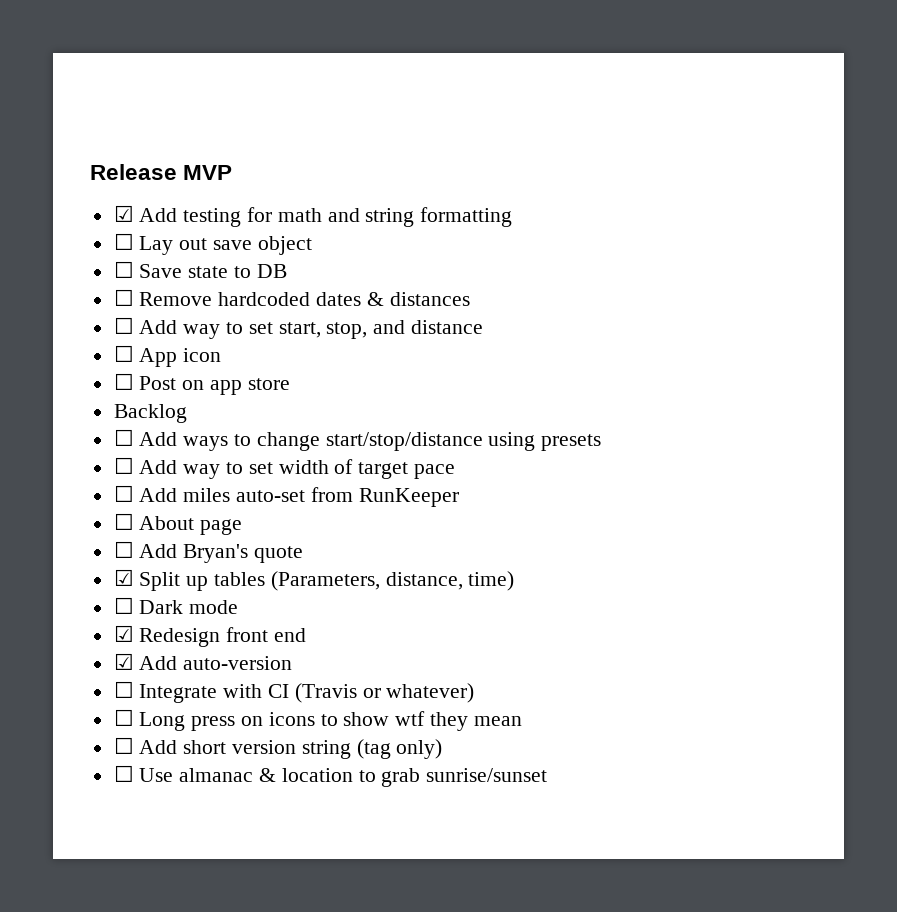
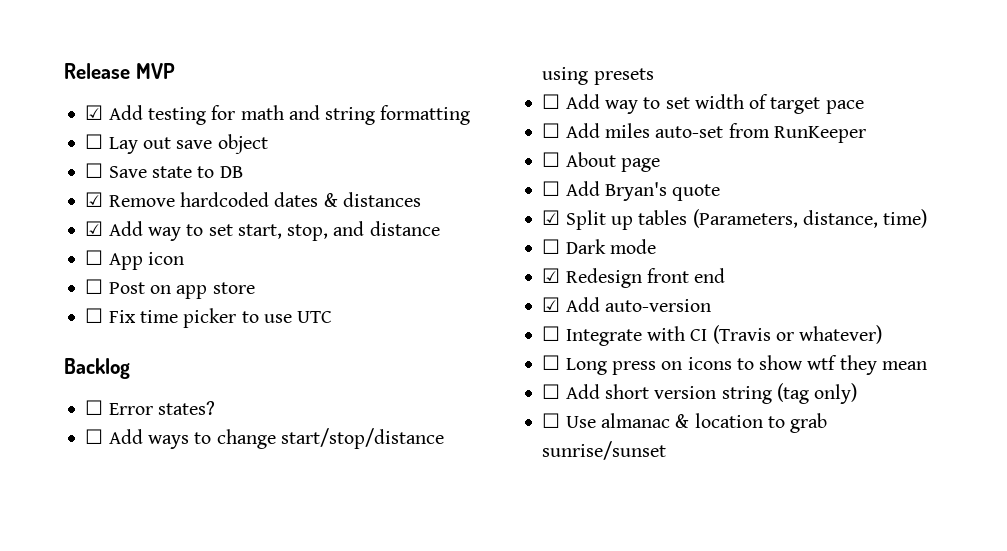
- ☐ Remove hardcoded dates & distances
+ ☑ Remove hardcoded dates & distances
- ☐ Add way to set start, stop, and distance
+ ☑ Add way to set start, stop, and distance
+ ☐ Fix time picker to use UTC
  Backlog
+ ☐ Error states?

